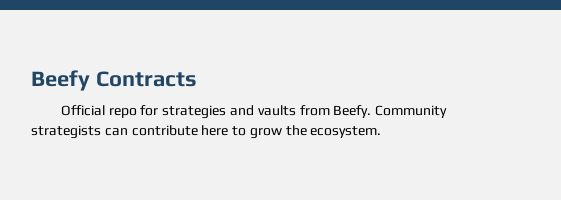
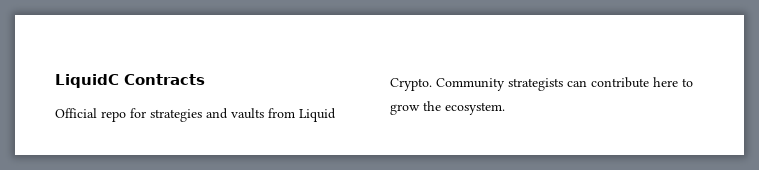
- Beefy Contracts
+ LiquidC Contracts
- Official repo for strategies and vaults from Beefy.
+ Official repo for strategies and vaults from Liquid Crypto.

